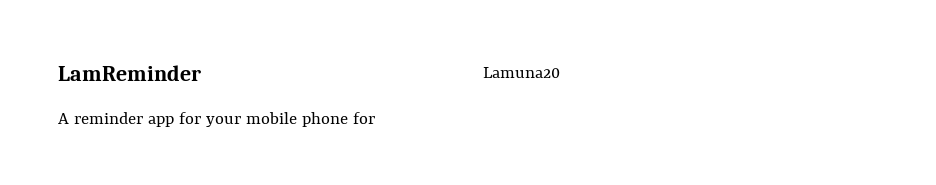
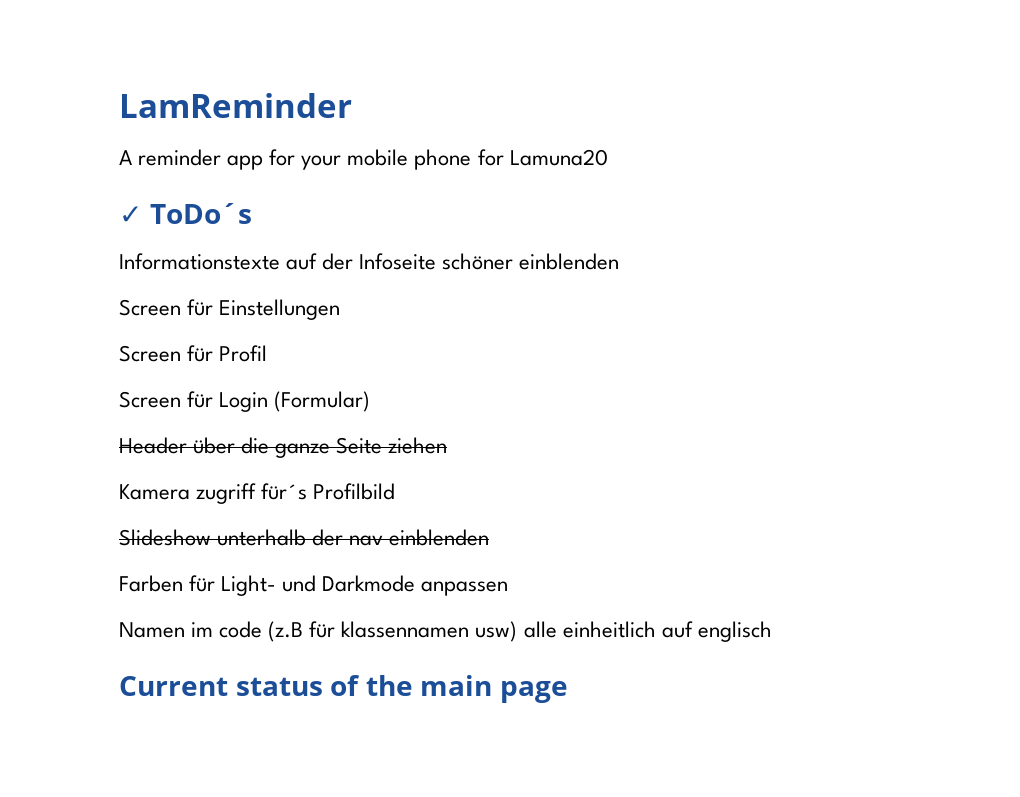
+ ✓ ToDo´s
+ Informationstexte auf der Infoseite schöner einblenden
+ Screen für Einstellungen
+ Screen für Profil
+ Screen für Login (Formular)
+ Header über die ganze Seite ziehen
+ Kamera zugriff für´s Profilbild
+ Slideshow unterhalb der nav einblenden
+ Farben für Light- und Darkmode anpassen
+ Namen im code (z.B für klassennamen usw) alle einheitlich auf englisch
+ Current status of the main page

